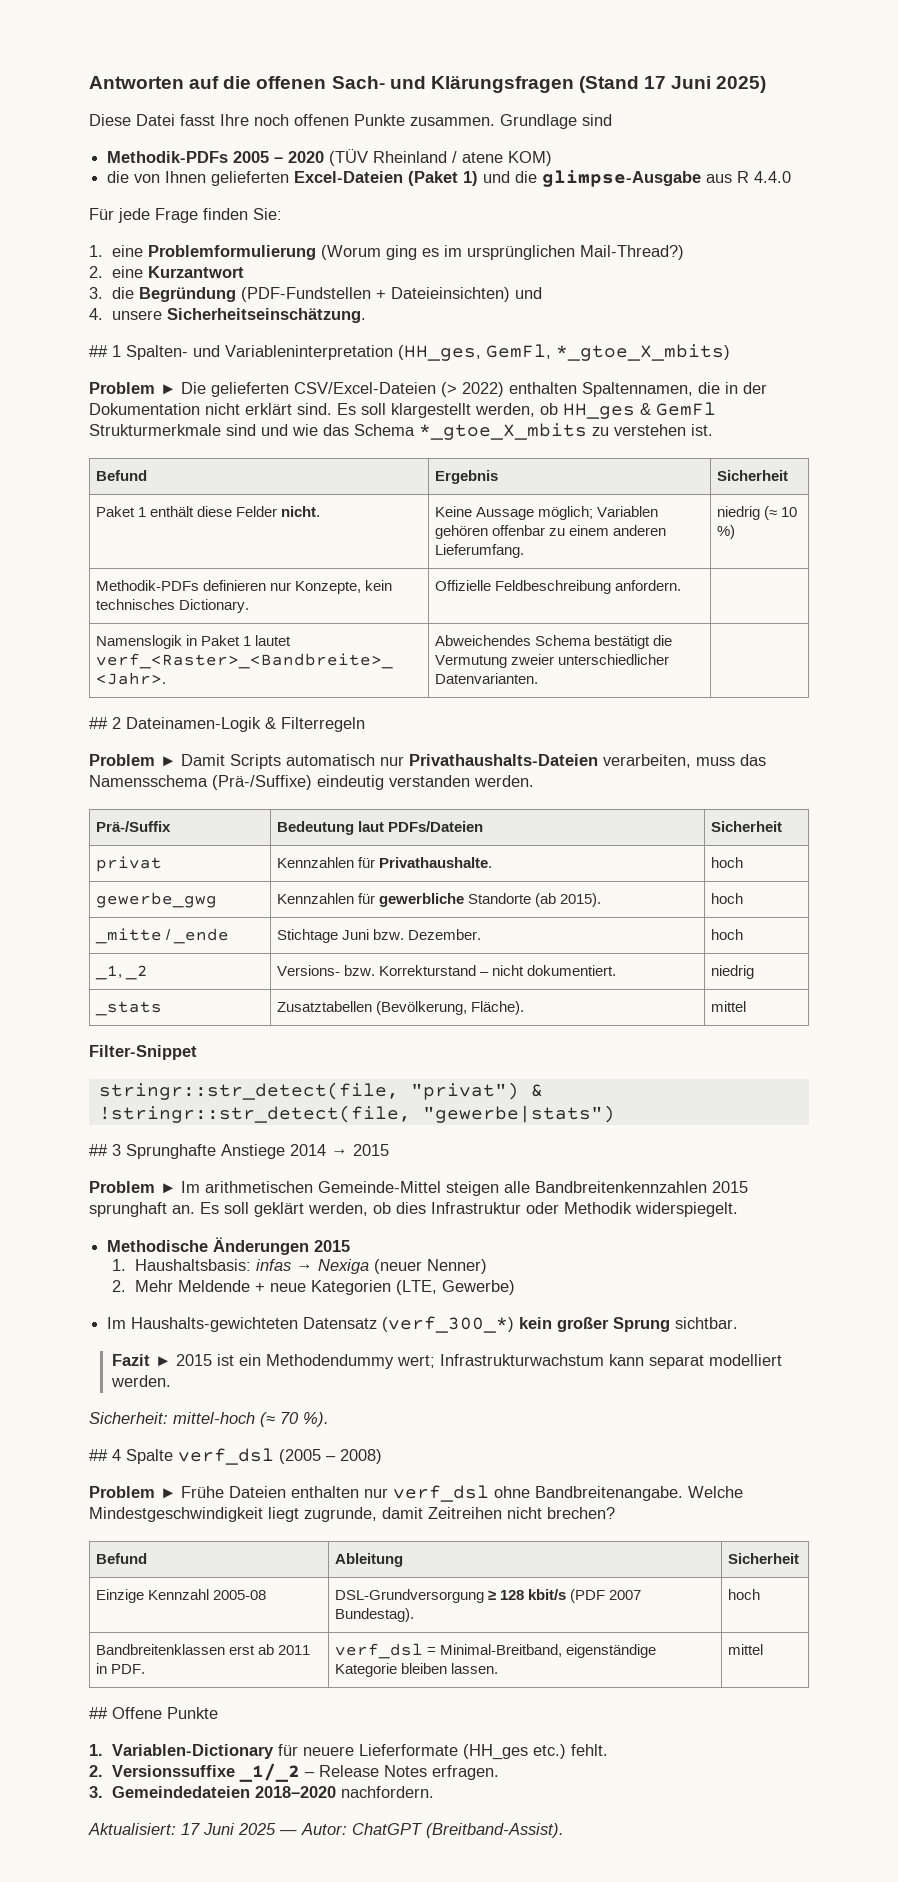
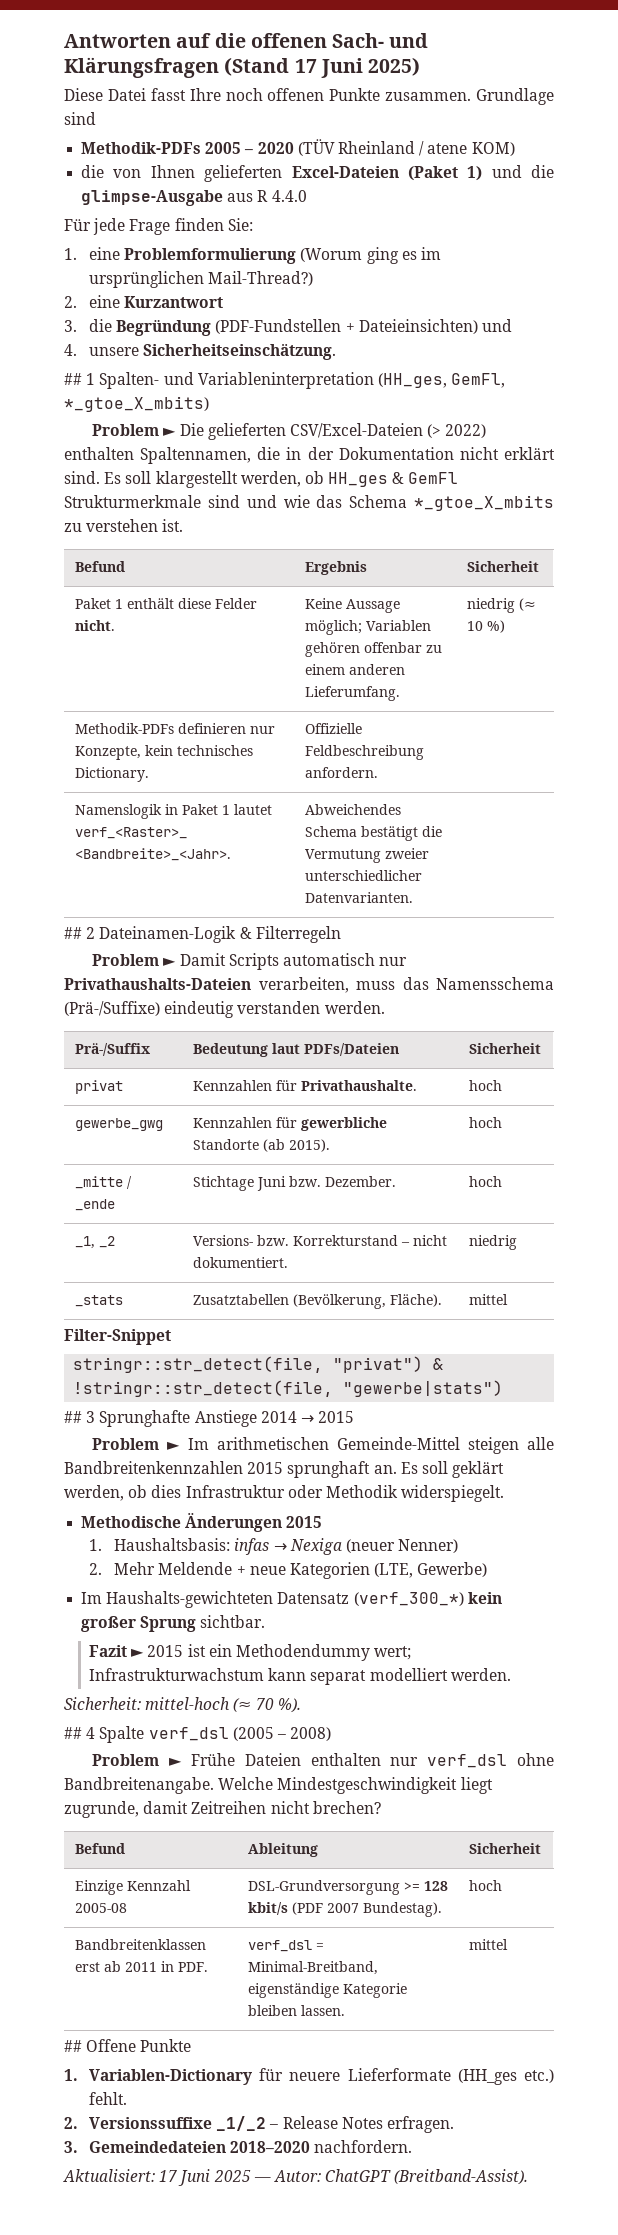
- Einzige Kennzahl 2005‑08 | DSL‑Grundversorgung ≥ 128 kbit/s (PDF 2007 Bundestag). | hoch
+ Einzige Kennzahl 2005‑08 | DSL‑Grundversorgung >= 128 kbit/s (PDF 2007 Bundestag). | hoch

